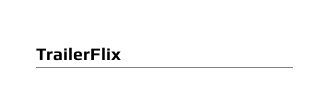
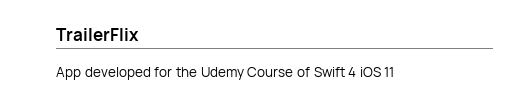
+ App developed for the Udemy Course of Swift 4 iOS 11

